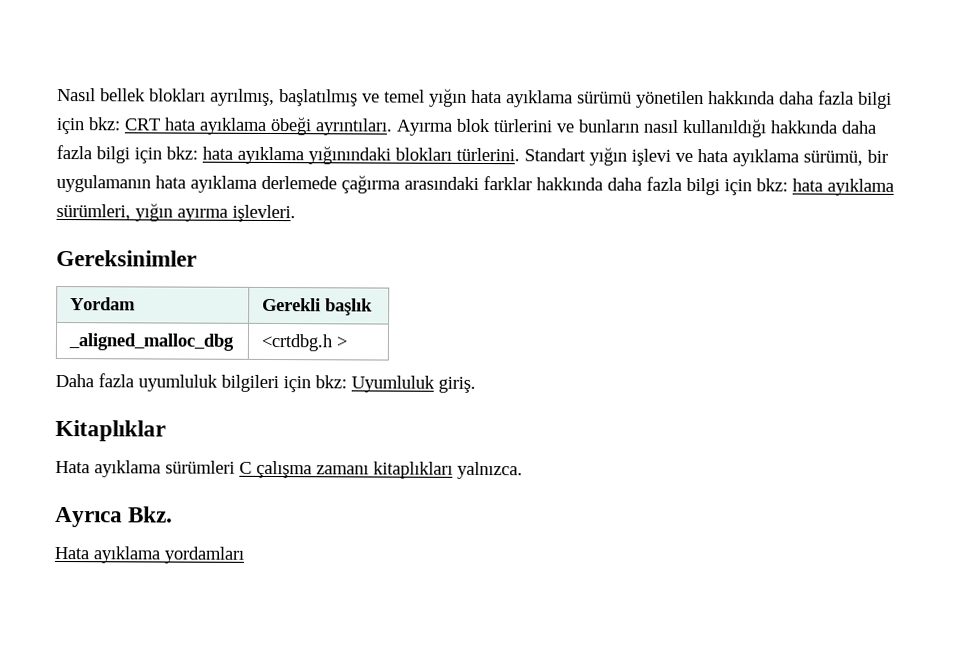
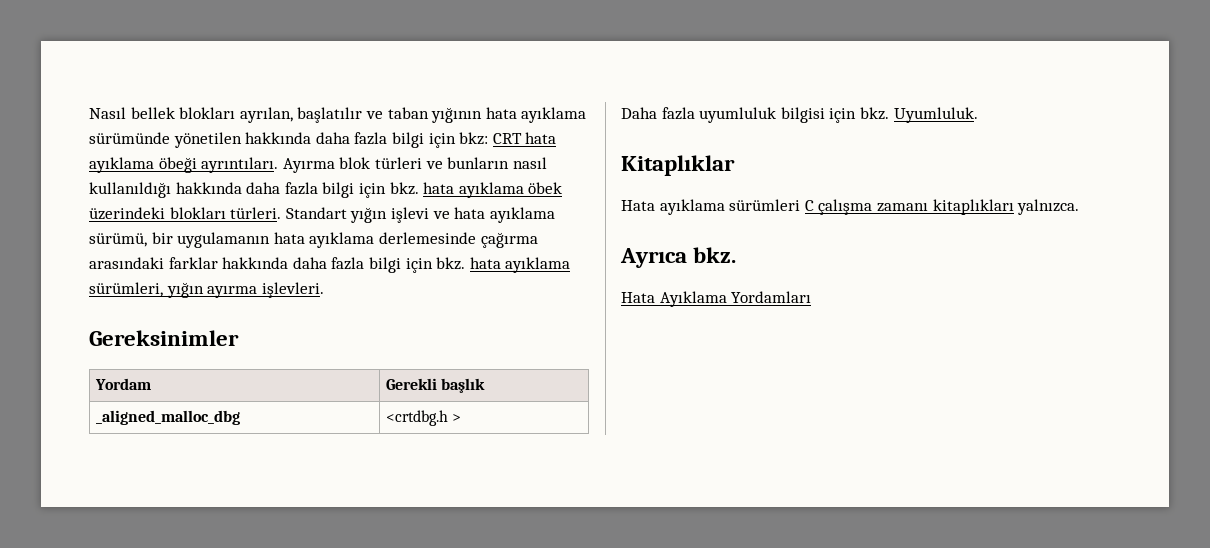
- Nasıl bellek blokları ayrılmış, başlatılmış ve temel yığın hata ayıklama sürümü yönetilen hakkında daha fazla bilgi için bkz: CRT hata ayıklama öbeği ayrıntıları.
+ Nasıl bellek blokları ayrılan, başlatılır ve taban yığının hata ayıklama sürümünde yönetilen hakkında daha fazla bilgi için bkz: CRT hata ayıklama öbeği ayrıntıları.
- Ayırma blok türlerini ve bunların nasıl kullanıldığı hakkında daha fazla bilgi için bkz: hata ayıklama yığınındaki blokları türlerini.
+ Ayırma blok türleri ve bunların nasıl kullanıldığı hakkında daha fazla bilgi için bkz. hata ayıklama öbek üzerindeki blokları türleri.
- Standart yığın işlevi ve hata ayıklama sürümü, bir uygulamanın hata ayıklama derlemede çağırma arasındaki farklar hakkında daha fazla bilgi için bkz: hata ayıklama sürümleri, yığın ayırma işlevleri.
+ Standart yığın işlevi ve hata ayıklama sürümü, bir uygulamanın hata ayıklama derlemesinde çağırma arasındaki farklar hakkında daha fazla bilgi için bkz. hata ayıklama sürümleri, yığın ayırma işlevleri.
- Daha fazla uyumluluk bilgileri için bkz: Uyumluluk giriş.
+ Daha fazla uyumluluk bilgisi için bkz. Uyumluluk.
- Ayrıca Bkz.
- Hata ayıklama yordamları
+ Ayrıca bkz.
+ Hata Ayıklama Yordamları

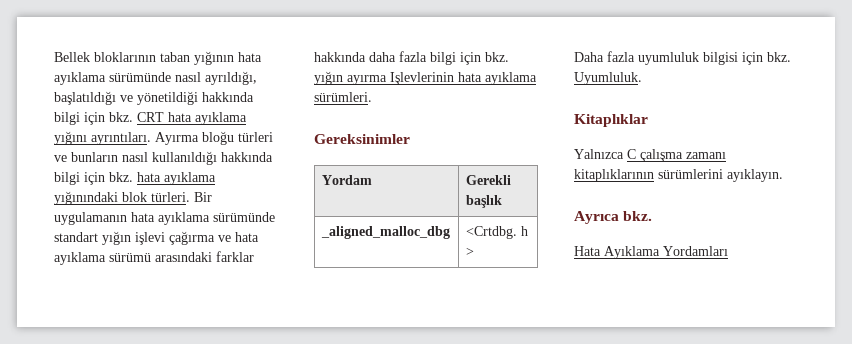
- Nasıl bellek blokları ayrılan, başlatılır ve taban yığının hata ayıklama sürümünde yönetilen hakkında daha fazla bilgi için bkz: CRT hata ayıklama öbeği ayrıntıları.
+ Bellek bloklarının taban yığının hata ayıklama sürümünde nasıl ayrıldığı, başlatıldığı ve yönetildiği hakkında bilgi için bkz. CRT hata ayıklama yığını ayrıntıları.
- Ayırma blok türleri ve bunların nasıl kullanıldığı hakkında daha fazla bilgi için bkz. hata ayıklama öbek üzerindeki blokları türleri. Standart yığın işlevi ve hata ayıklama sürümü, bir uygulamanın hata ayıklama derlemesinde çağırma arasındaki farklar hakkında daha fazla bilgi için bkz. hata ayıklama sürümleri, yığın ayırma işlevleri.
+ Ayırma bloğu türleri ve bunların nasıl kullanıldığı hakkında bilgi için bkz. hata ayıklama yığınındaki blok türleri. Bir uygulamanın hata ayıklama sürümünde standart yığın işlevi çağırma ve hata ayıklama sürümü arasındaki farklar hakkında daha fazla bilgi için bkz. yığın ayırma Işlevlerinin hata ayıklama sürümleri.
- _aligned_malloc_dbg | <crtdbg.h >
+ _aligned_malloc_dbg | <Crtdbg. h >
- Hata ayıklama sürümleri C çalışma zamanı kitaplıkları yalnızca.
+ Yalnızca C çalışma zamanı kitaplıklarının sürümlerini ayıklayın.

